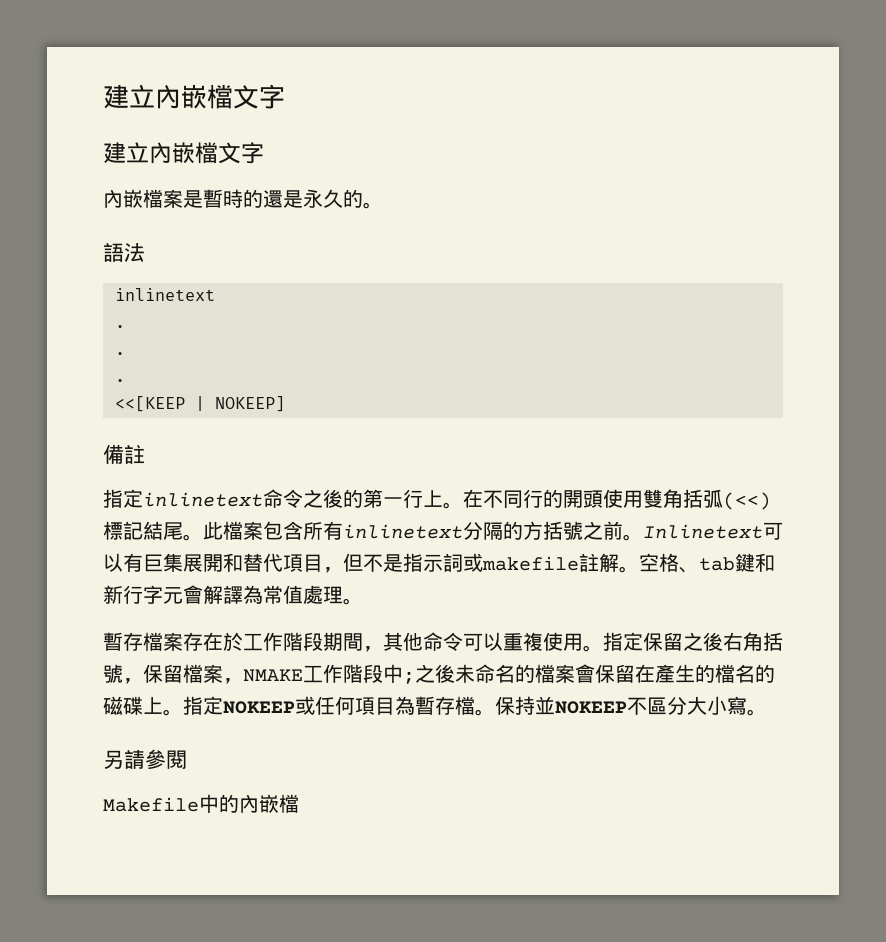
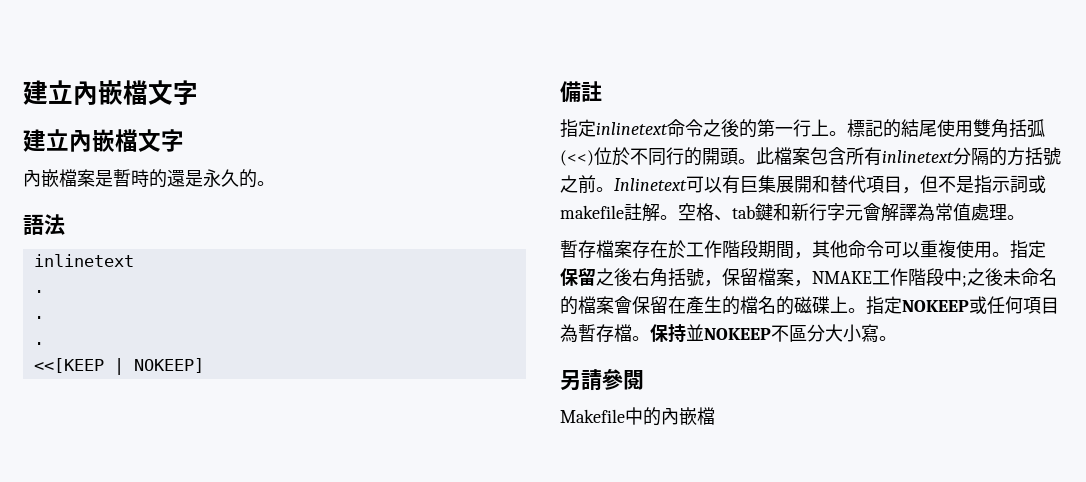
- 在不同行的開頭使用雙角括弧(<<)標記結尾。
+ 標記的結尾使用雙角括弧(<<)位於不同行的開頭。

